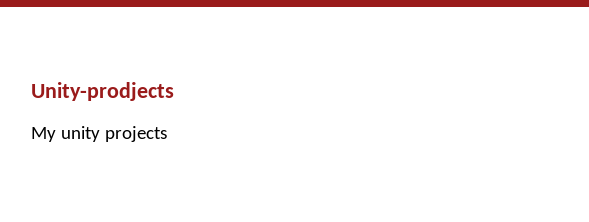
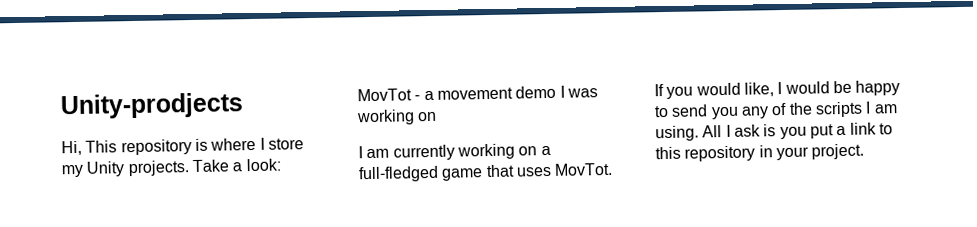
- My unity projects
+ Hi, This repository is where I store my Unity projects. Take a look: MovTot - a movement demo I was working on
+ I am currently working on a full-fledged game that uses MovTot. If you would like, I would be happy to send you any of the scripts I am using. All I ask is you put a link to this repository in your project.

